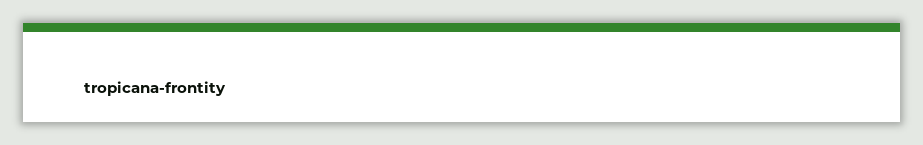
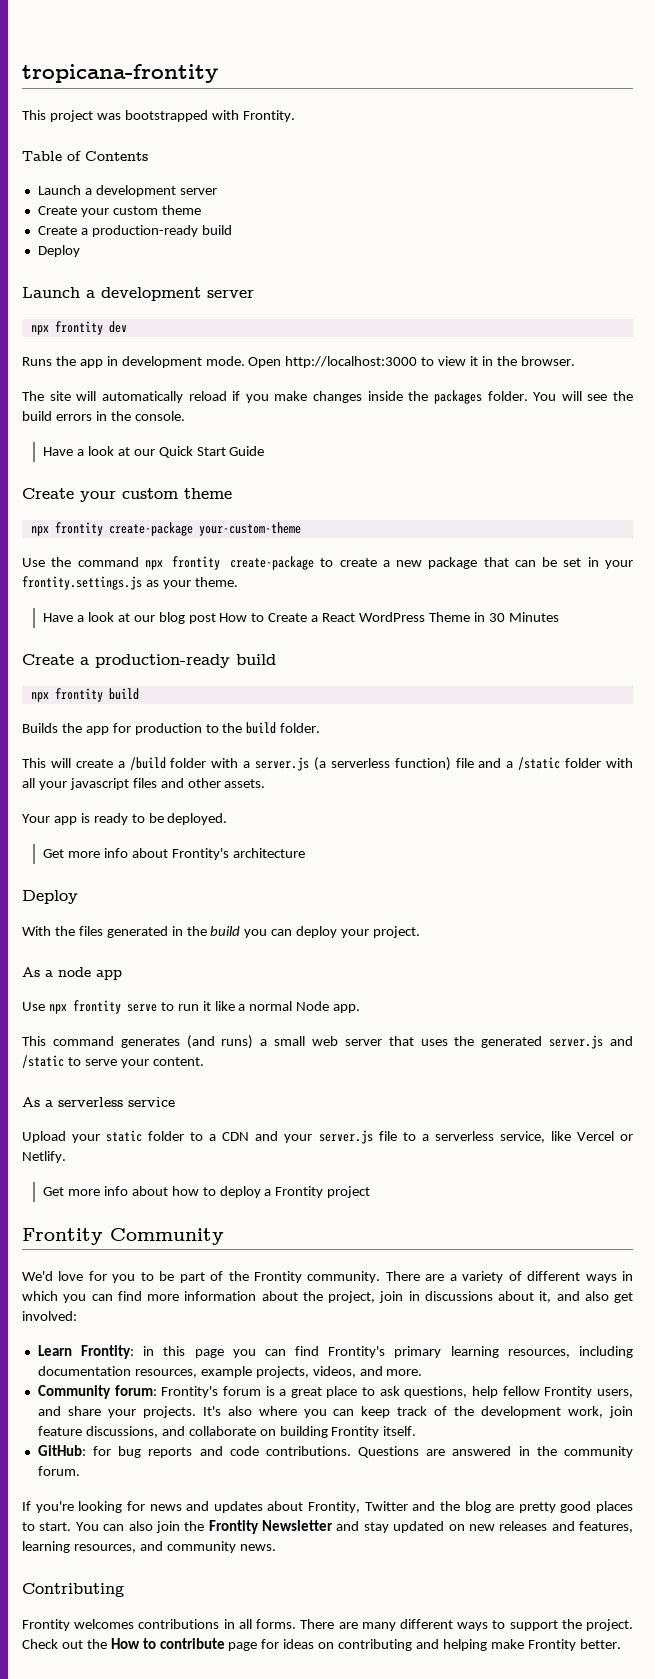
+ This project was bootstrapped with Frontity.
+ Table of Contents
+ Launch a development server
+ Create your custom theme
+ Create a production-ready build
+ Deploy
+ Launch a development server
+ npx frontity dev
+ Runs the app in development mode. Open http://localhost:3000 to view it in the browser.
+ The site will automatically reload if you make changes inside the packages folder. You will see the build errors in the console.
+ Have a look at our Quick Start Guide
+ Create your custom theme
+ npx frontity create-package your-custom-theme
+ Use the command npx frontity create-package to create a new package that can be set in your frontity.settings.js as your theme.
+ Have a look at our blog post How to Create a React WordPress Theme in 30 Minutes
+ Create a production-ready build
+ npx frontity build
+ Builds the app for production to the build folder.
+ This will create a /build folder with a server.js (a serverless function) file and a /static folder with all your javascript files and other assets.
+ Your app is ready to be deployed.
+ Get more info about Frontity's architecture
+ Deploy
+ With the files generated in the build you can deploy your project.
+ As a node app
+ Use npx frontity serve to run it like a normal Node app.
+ This command generates (and runs) a small web server that uses the generated server.js and /static to serve your content.
+ As a serverless service
+ Upload your static folder to a CDN and your server.js file to a serverless service, like Vercel or Netlify.
+ Get more info about how to deploy a Frontity project
+ Frontity Community
+ We'd love for you to be part of the Frontity community. There are a variety of different ways in which you can find more information about the project, join in discussions about it, and also get involved:
+ Learn Frontity: in this page you can find Frontity's primary learning resources, including documentation resources, example projects, videos, and more.
+ Community forum: Frontity's forum is a great place to ask questions, help fellow Frontity users, and share your projects. It's also where you can keep track of the development work, join feature discussions, and collaborate on building Frontity itself.
+ GitHub: for bug reports and code contributions. Questions are answered in the community forum.
+ If you're looking for news and updates about Frontity, Twitter and the blog are pretty good places to start. You can also join the Frontity Newsletter and stay updated on new releases and features, learning resources, and community news.
+ Contributing
+ Frontity welcomes contributions in all forms. There are many different ways to support the project. Check out the How to contribute page for ideas on contributing and helping make Frontity better.

